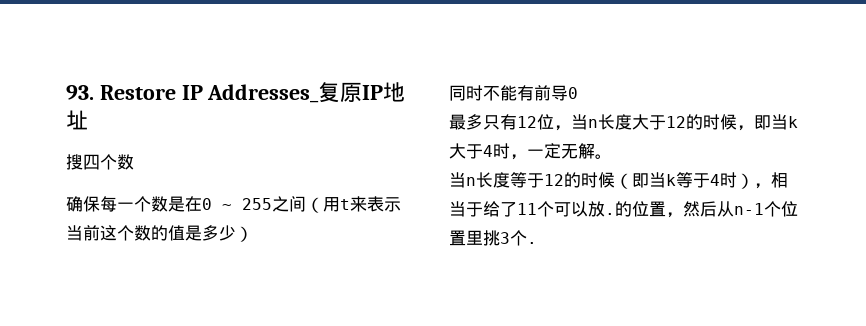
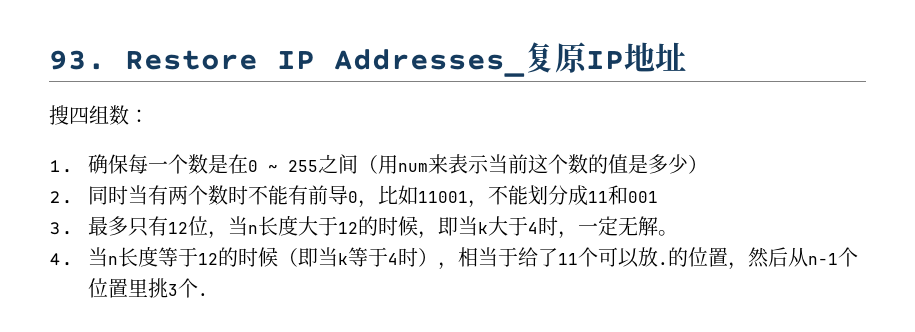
- 搜四个数
- 确保每一个数是在0 ~ 255之间（用t来表示当前这个数的值是多少）
+ 搜四组数：
+ 1.确保每一个数是在0 ~ 255之间（用num来表示当前这个数的值是多少）
- 同时不能有前导0
- 最多只有12位，当n长度大于12的时候，即当k大于4时，一定无解。
+ 2.同时当有两个数时不能有前导0，比如11001，不能划分成11和001
+ 3.最多只有12位，当n长度大于12的时候，即当k大于4时，一定无解。
- 当n长度等于12的时候（即当k等于4时），相当于给了11个可以放.
+ 4.当n长度等于12的时候（即当k等于4时），相当于给了11个可以放.

